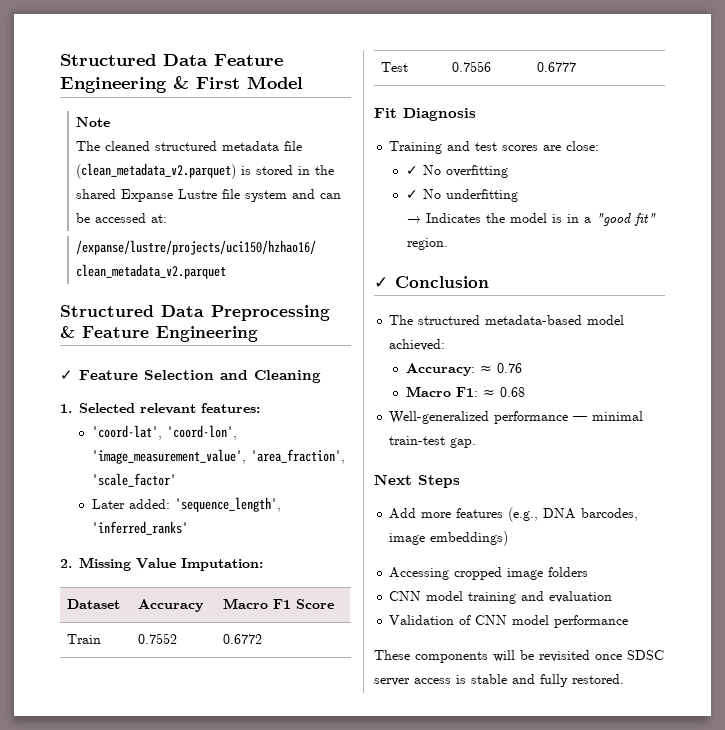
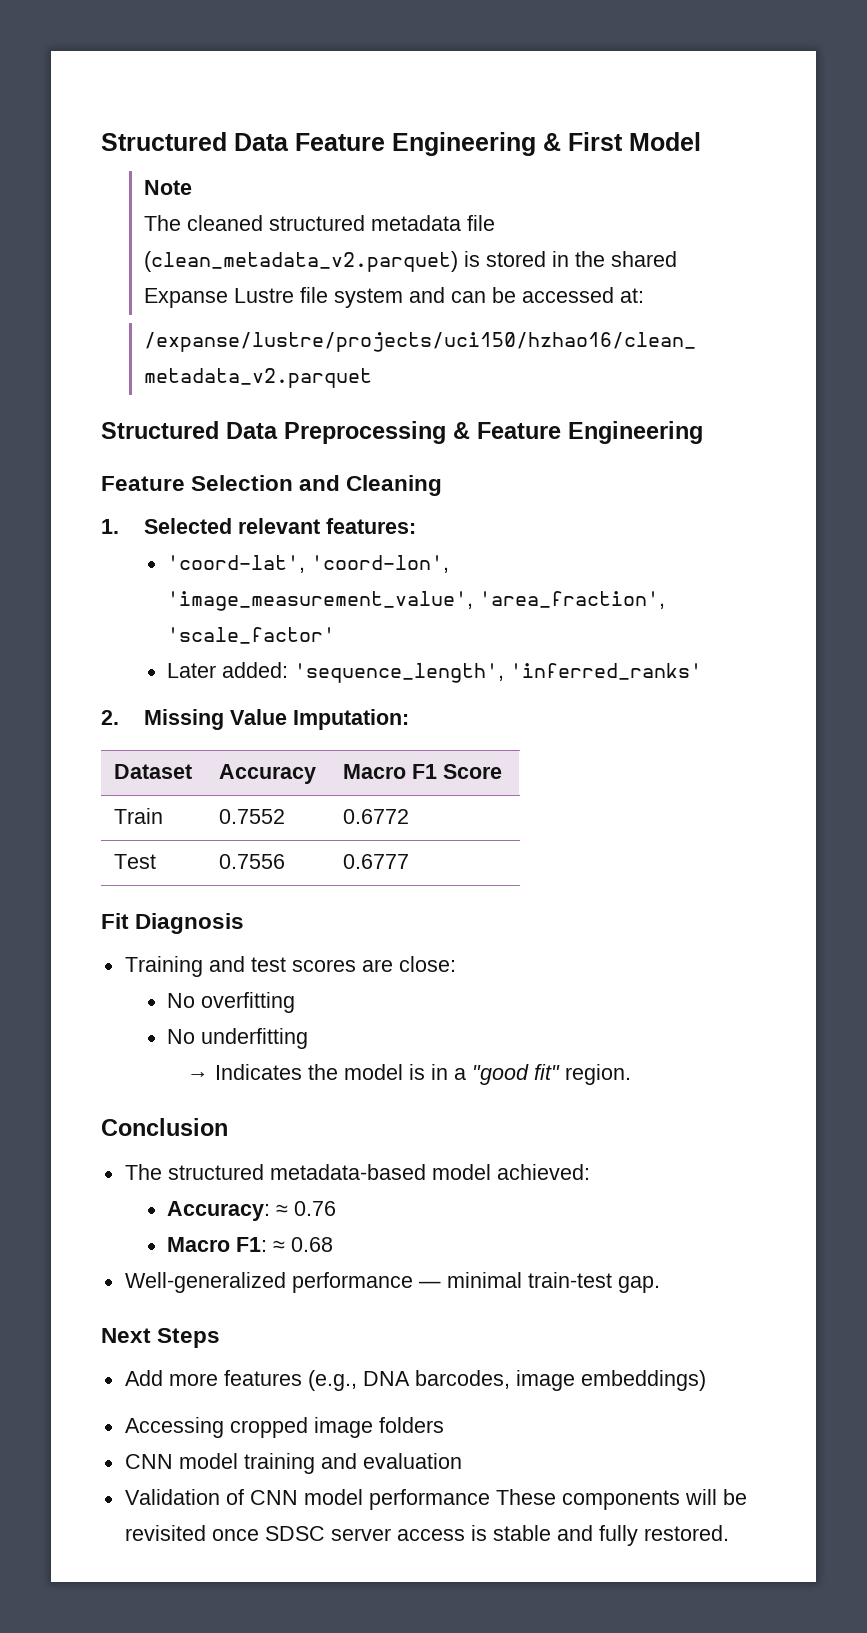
- ✓ Feature Selection and Cleaning
+ Feature Selection and Cleaning
- ✓ No overfitting
+ No overfitting
- ✓ No underfitting
+ No underfitting
- ✓ Conclusion
+ Conclusion
- Validation of CNN model performance
- These components will be revisited once SDSC server access is stable and fully restored.
+ Validation of CNN model performance These components will be revisited once SDSC server access is stable and fully restored.

